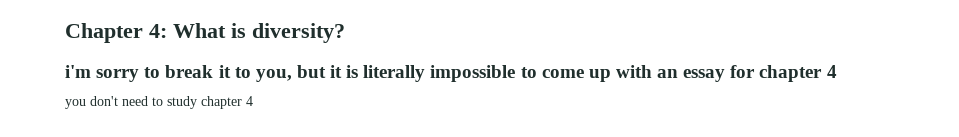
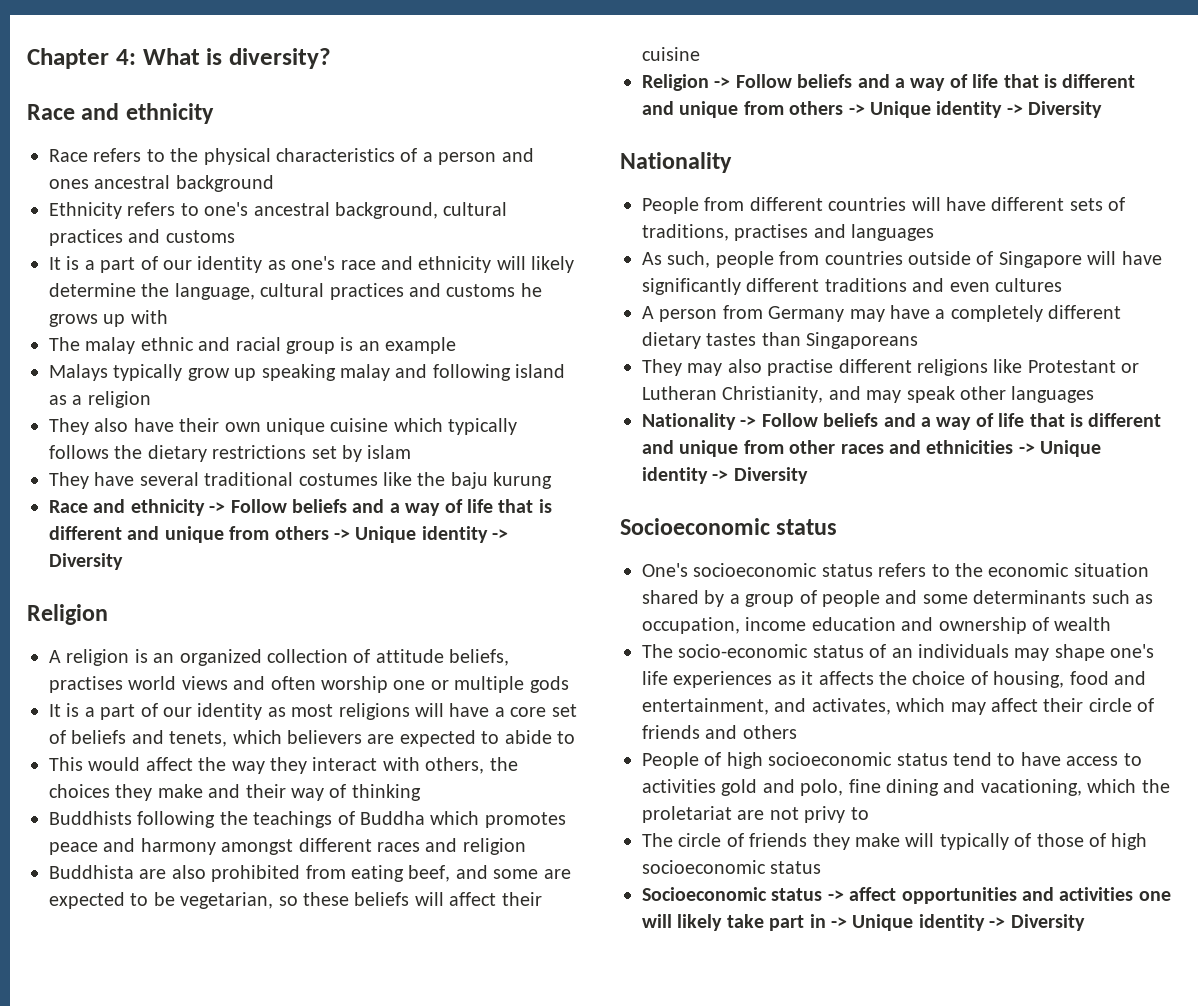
  Chapter 4: What is diversity?
- i'm sorry to break it to you, but it is literally impossible to come up with an essay for chapter 4
- you don't need to study chapter 4
+ Race and ethnicity
+ Race refers to the physical characteristics of a person and ones ancestral background
+ Ethnicity refers to one's ancestral background, cultural practices and customs
+ It is a part of our identity as one's race and ethnicity will likely determine the language, cultural practices and customs he grows up with
+ The malay ethnic and racial group is an example
+ Malays typically grow up speaking malay and following island as a religion
+ They also have their own unique cuisine which typically follows the dietary restrictions set by islam
+ They have several traditional costumes like the baju kurung
+ Race and ethnicity -> Follow beliefs and a way of life that is different and unique from others -> Unique identity -> Diversity
+ Religion
+ A religion is an organized collection of attitude beliefs, practises world views and often worship one or multiple gods
+ It is a part of our identity as most religions will have a core set of beliefs and tenets, which believers are expected to abide to
+ This would affect the way they interact with others, the choices they make and their way of thinking
+ Buddhists following the teachings of Buddha which promotes peace and harmony amongst different races and religion
+ Buddhista are also prohibited from eating beef, and some are expected to be vegetarian, so these beliefs will affect their cuisine
+ Religion -> Follow beliefs and a way of life that is different and unique from others -> Unique identity -> Diversity
+ Nationality
+ People from different countries will have different sets of traditions, practises and languages
+ As such, people from countries outside of Singapore will have significantly different traditions and even cultures
+ A person from Germany may have a completely different dietary tastes than Singaporeans
+ They may also practise different religions like Protestant or Lutheran Christianity, and may speak other languages
+ Nationality -> Follow beliefs and a way of life that is different and unique from other races and ethnicities -> Unique identity -> Diversity
+ Socioeconomic status
+ One's socioeconomic status refers to the economic situation shared by a group of people and some determinants such as occupation, income education and ownership of wealth
+ The socio-economic status of an individuals may shape one's life experiences as it affects the choice of housing, food and entertainment, and activates, which may affect their circle of friends and others
+ People of high socioeconomic status tend to have access to activities gold and polo, fine dining and vacationing, which the proletariat are not privy to
+ The circle of friends they make will typically of those of high socioeconomic status
+ Socioeconomic status -> affect opportunities and activities one will likely take part in -> Unique identity -> Diversity

